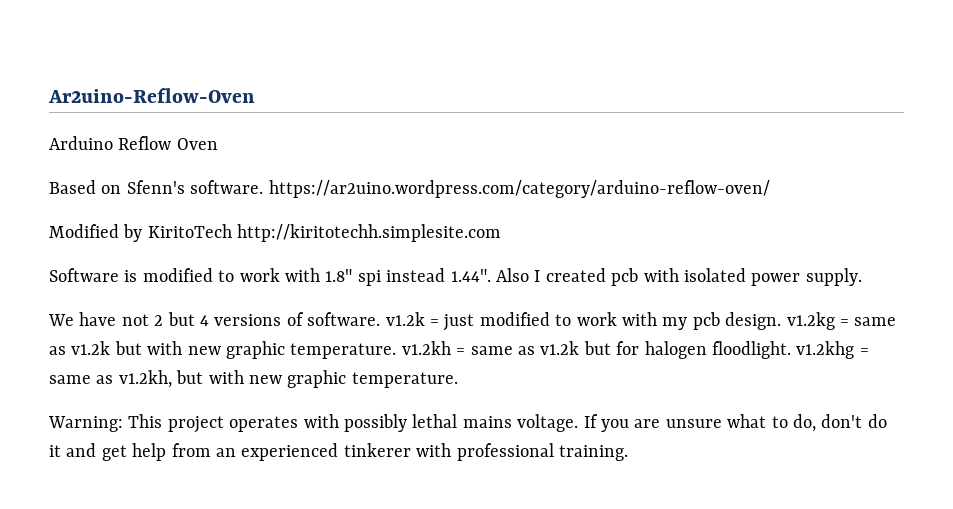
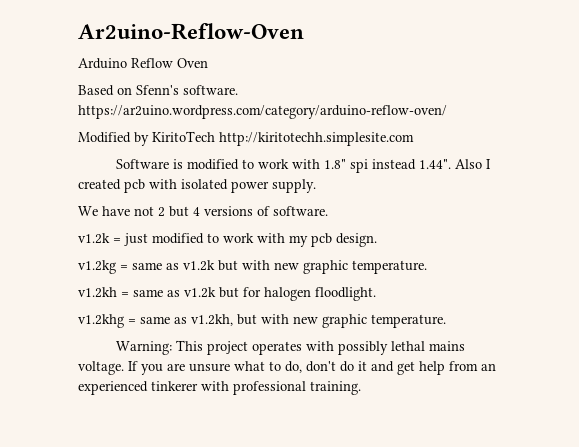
- We have not 2 but 4 versions of software. v1.2k = just modified to work with my pcb design. v1.2kg = same as v1.2k but with new graphic temperature. v1.2kh = same as v1.2k but for halogen floodlight. v1.2khg = same as v1.2kh, but with new graphic temperature.
+ We have not 2 but 4 versions of software.
+ v1.2k = just modified to work with my pcb design.
+ v1.2kg = same as v1.2k but with new graphic temperature.
+ v1.2kh = same as v1.2k but for halogen floodlight.
+ v1.2khg = same as v1.2kh, but with new graphic temperature.

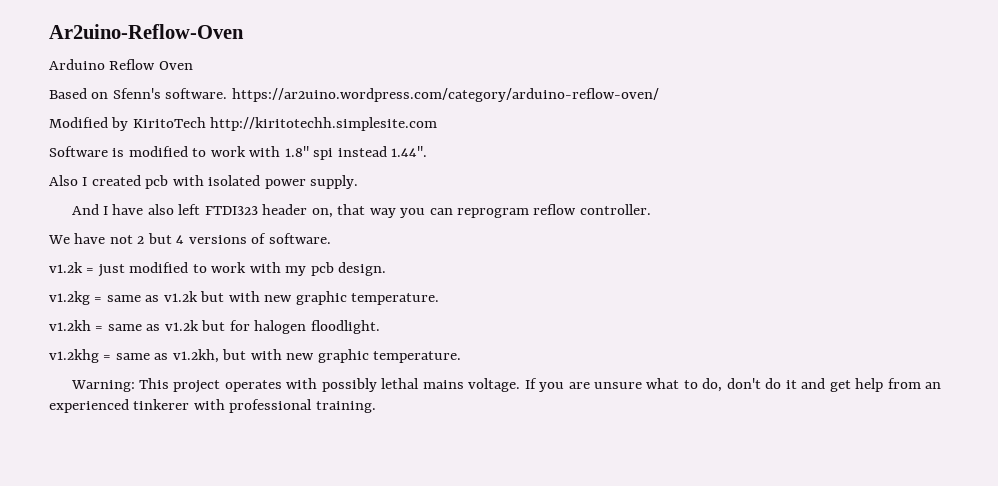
- Software is modified to work with 1.8" spi instead 1.44". Also I created pcb with isolated power supply.
+ Software is modified to work with 1.8" spi instead 1.44".
+ Also I created pcb with isolated power supply.
+ And I have also left FTDI323 header on, that way you can reprogram reflow controller.

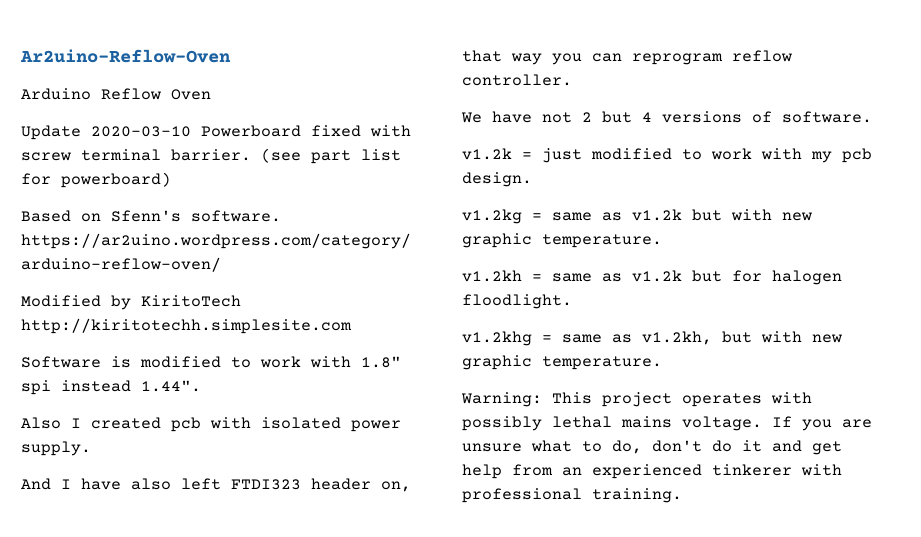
+ Update 2020-03-10 Powerboard fixed with screw terminal barrier. (see part list for powerboard)

